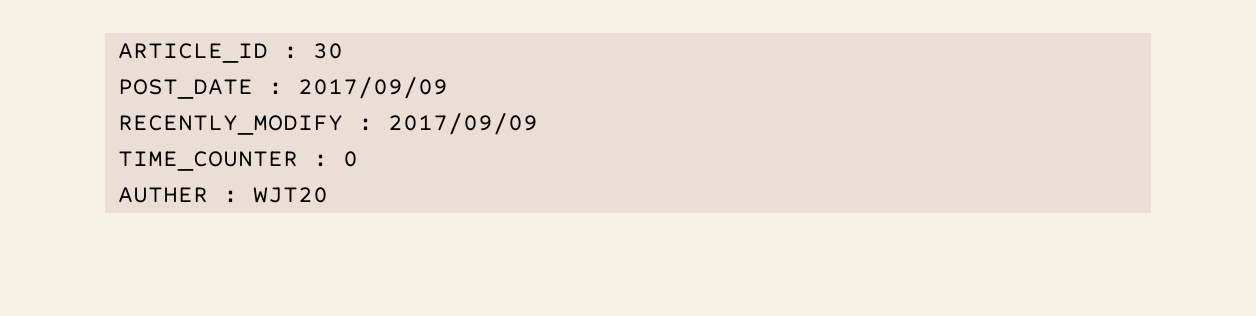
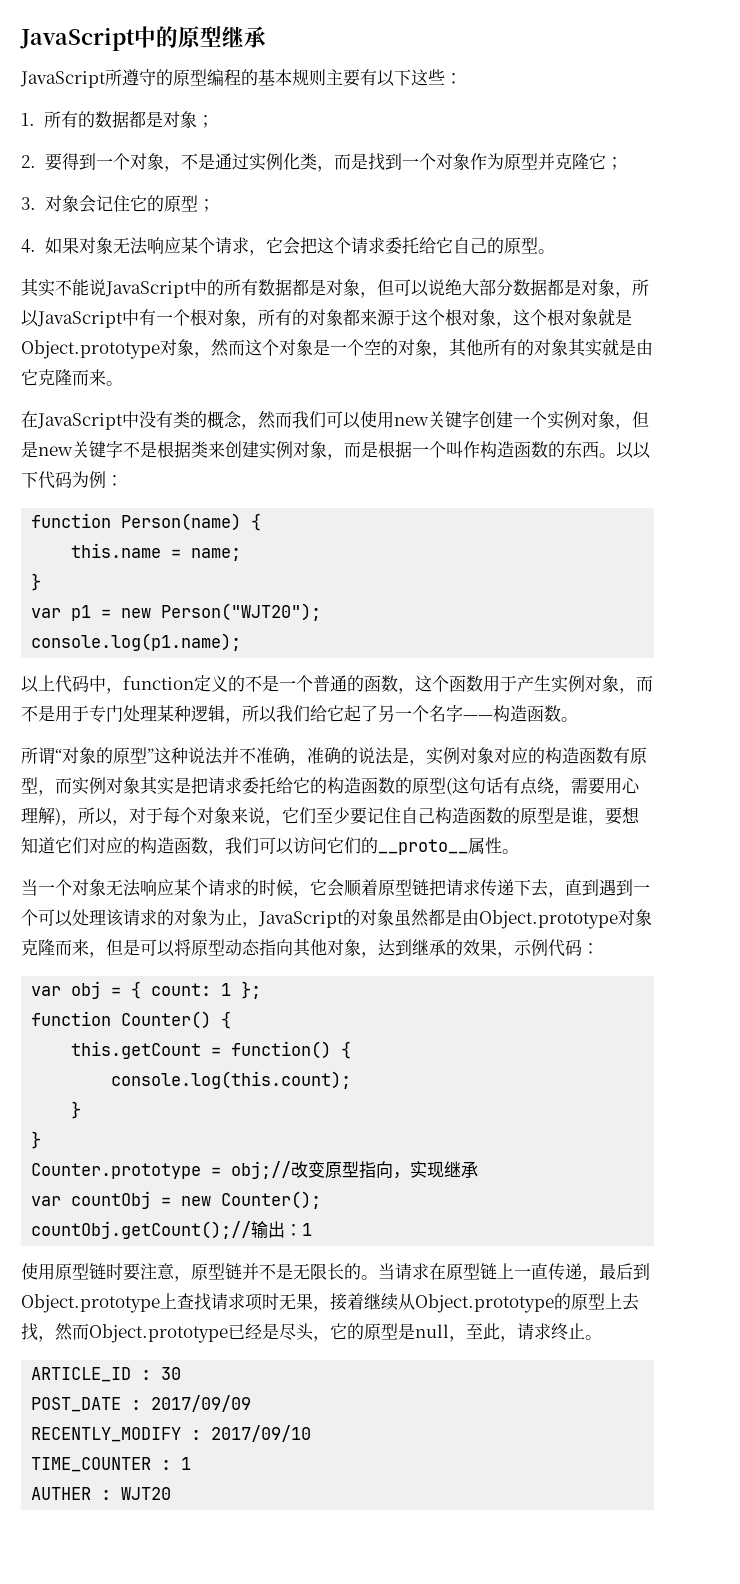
+ JavaScript中的原型继承
+ JavaScript所遵守的原型编程的基本规则主要有以下这些：
+ 1.所有的数据都是对象；
+ 2.要得到一个对象，不是通过实例化类，而是找到一个对象作为原型并克隆它；
+ 3.对象会记住它的原型；
+ 4.如果对象无法响应某个请求，它会把这个请求委托给它自己的原型。
+ 其实不能说JavaScript中的所有数据都是对象，但可以说绝大部分数据都是对象，所以JavaScript中有一个根对象，所有的对象都来源于这个根对象，这个根对象就是Object.prototype对象，然而这个对象是一个空的对象，其他所有的对象其实就是由它克隆而来。
+ 在JavaScript中没有类的概念，然而我们可以使用new关键字创建一个实例对象，但是new关键字不是根据类来创建实例对象，而是根据一个叫作构造函数的东西。以以下代码为例：
+ function Person(name) {
+ this.name = name;
+ }
+ var p1 = new Person("WJT20");
+ console.log(p1.name);
+ 以上代码中，function定义的不是一个普通的函数，这个函数用于产生实例对象，而不是用于专门处理某种逻辑，所以我们给它起了另一个名字——构造函数。
+ 所谓“对象的原型”这种说法并不准确，准确的说法是，实例对象对应的构造函数有原型，而实例对象其实是把请求委托给它的构造函数的原型(这句话有点绕，需要用心理解)，所以，对于每个对象来说，它们至少要记住自己构造函数的原型是谁，要想知道它们对应的构造函数，我们可以访问它们的__proto__属性。
+ 当一个对象无法响应某个请求的时候，它会顺着原型链把请求传递下去，直到遇到一个可以处理该请求的对象为止，JavaScript的对象虽然都是由Object.prototype对象克隆而来，但是可以将原型动态指向其他对象，达到继承的效果，示例代码：
+ var obj = { count: 1 };
+ function Counter() {
+ this.getCount = function() {
+ console.log(this.count);
+ }
+ }
+ Counter.prototype = obj;//改变原型指向，实现继承
+ var countObj = new Counter();
+ countObj.getCount();//输出：1
+ 使用原型链时要注意，原型链并不是无限长的。当请求在原型链上一直传递，最后到Object.prototype上查找请求项时无果，接着继续从Object.prototype的原型上去找，然而Object.prototype已经是尽头，它的原型是null，至此，请求终止。
- RECENTLY_MODIFY : 2017/09/09
+ RECENTLY_MODIFY : 2017/09/10
- TIME_COUNTER : 0
+ TIME_COUNTER : 1

